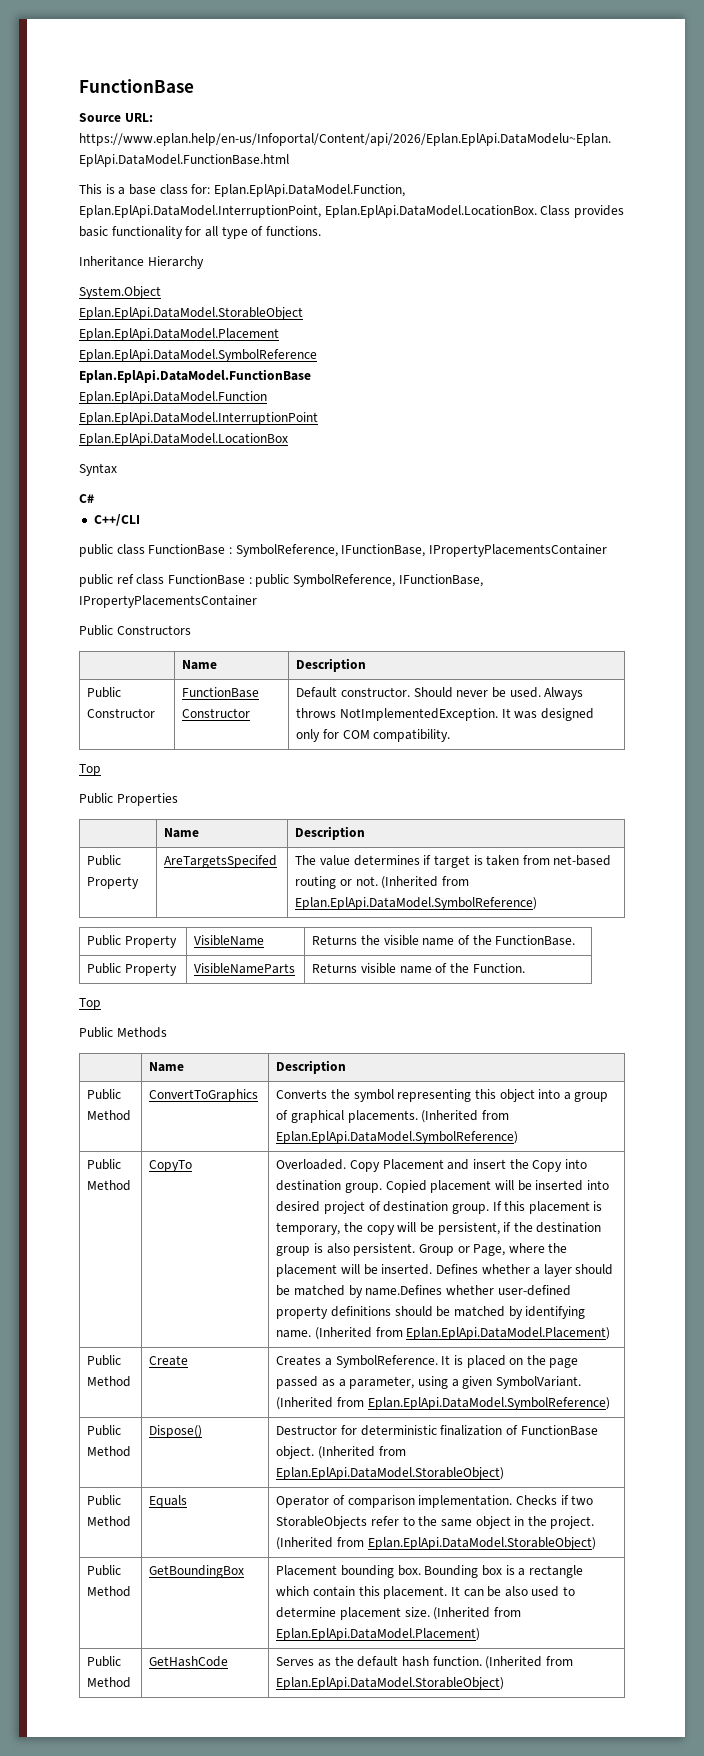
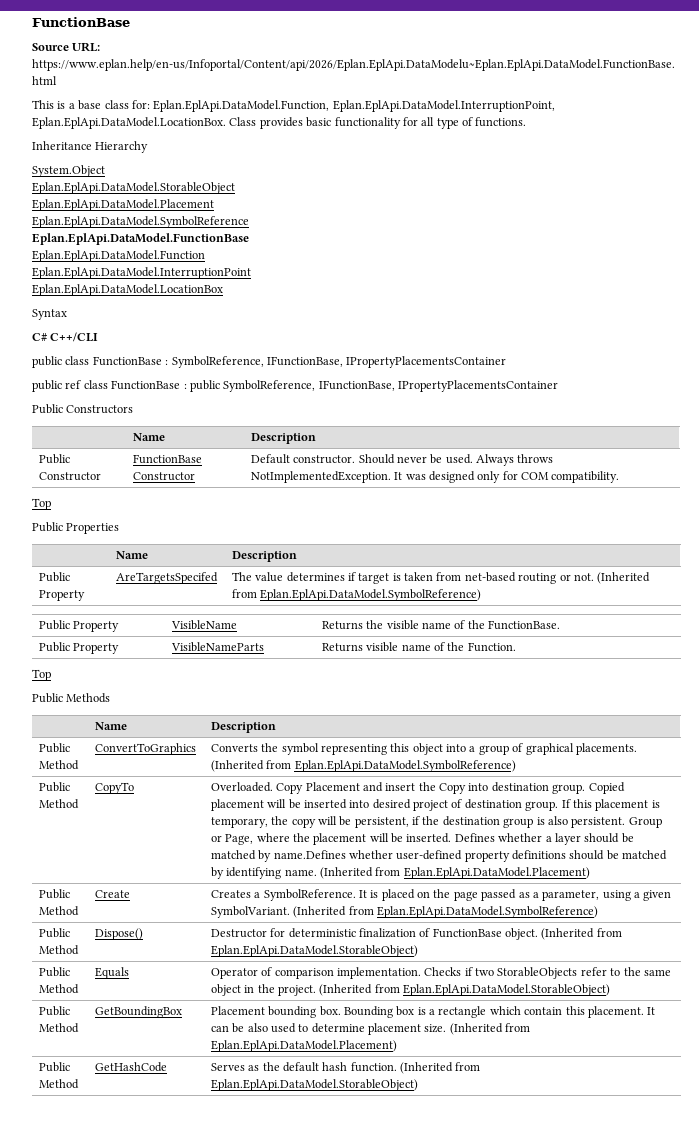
- C#
- C++/CLI
+ C# C++/CLI

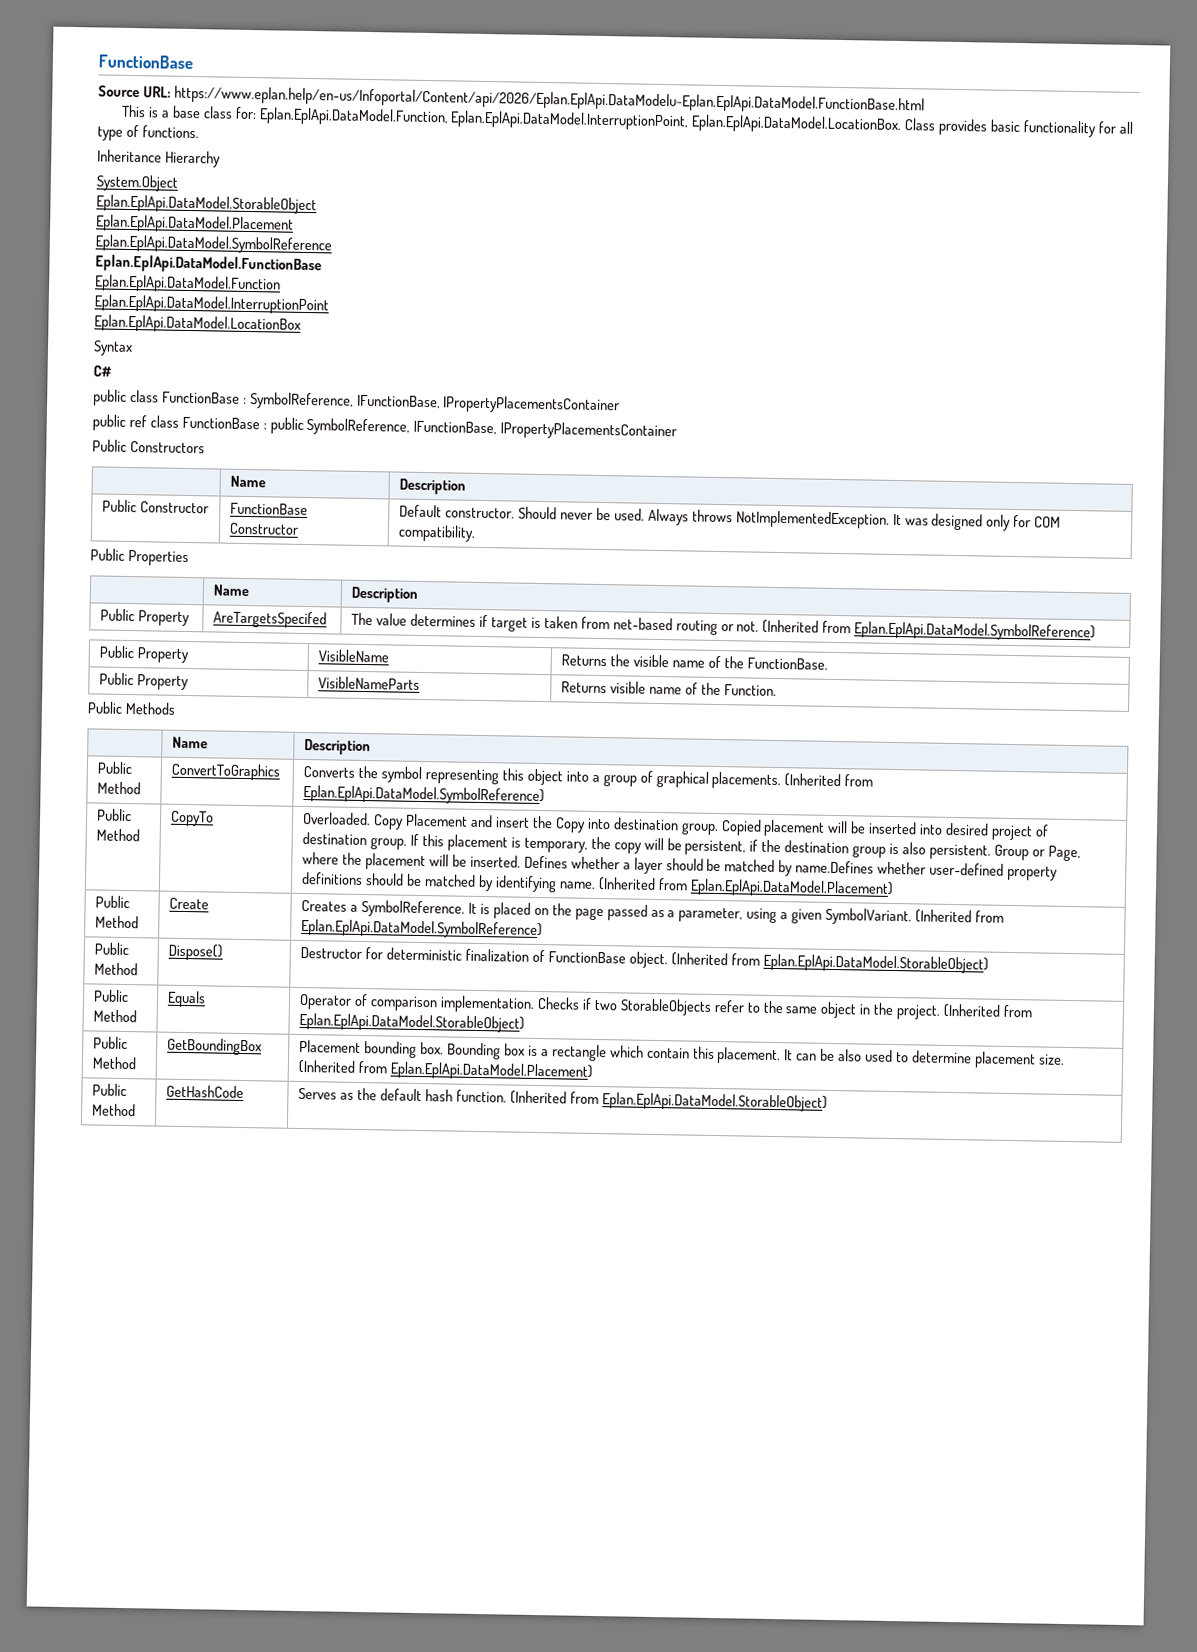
- C# C++/CLI
+ C#
  Public Constructor | FunctionBase Constructor | Default constructor. Should never be used. Always throws NotImplementedException. It was designed only for COM compatibility.
- Top
  Public Property | VisibleNameParts | Returns visible name of the Function.
- Top

